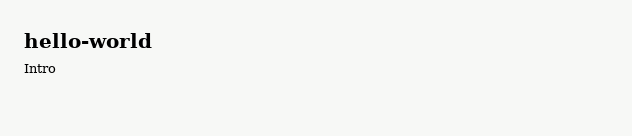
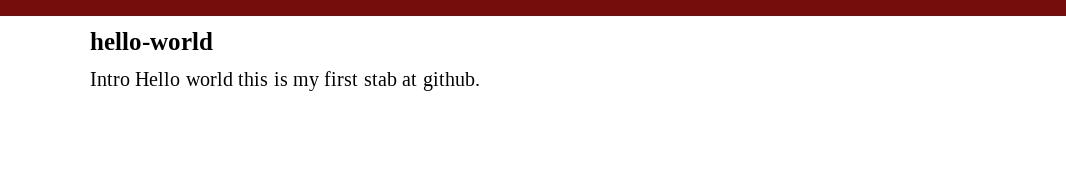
- Intro
+ Intro Hello world this is my first stab at github.

